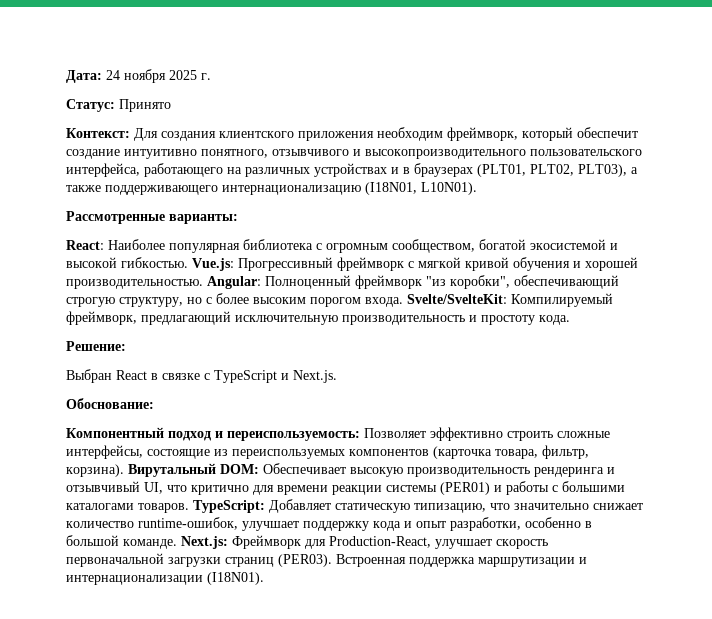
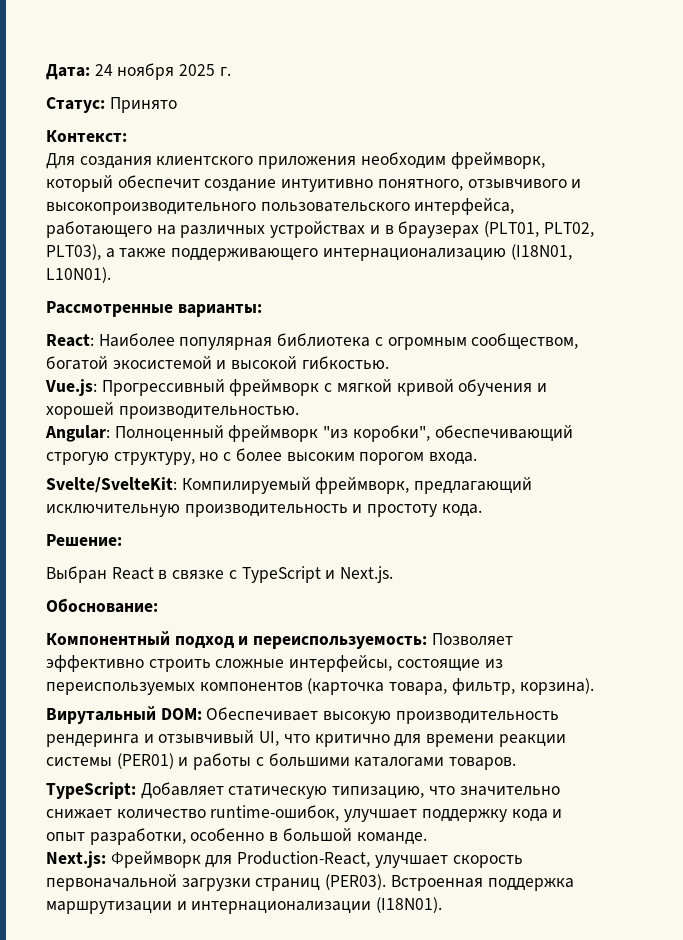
- Контекст: Для создания клиентского приложения необходим фреймворк, который обеспечит создание интуитивно понятного, отзывчивого и высокопроизводительного пользовательского интерфейса, работающего на различных устройствах и в браузерах (PLT01, PLT02, PLT03), а также поддерживающего интернационализацию (I18N01, L10N01).
+ Контекст:
+ Для создания клиентского приложения необходим фреймворк, который обеспечит создание интуитивно понятного, отзывчивого и высокопроизводительного пользовательского интерфейса, работающего на различных устройствах и в браузерах (PLT01, PLT02, PLT03), а также поддерживающего интернационализацию (I18N01, L10N01).
- React: Наиболее популярная библиотека с огромным сообществом, богатой экосистемой и высокой гибкостью. Vue.js: Прогрессивный фреймворк с мягкой кривой обучения и хорошей производительностью. Angular: Полноценный фреймворк "из коробки", обеспечивающий строгую структуру, но с более высоким порогом входа. Svelte/SvelteKit: Компилируемый фреймворк, предлагающий исключительную производительность и простоту кода.
+ React: Наиболее популярная библиотека с огромным сообществом, богатой экосистемой и высокой гибкостью.
+ Vue.js: Прогрессивный фреймворк с мягкой кривой обучения и хорошей производительностью.
+ Angular: Полноценный фреймворк "из коробки", обеспечивающий строгую структуру, но с более высоким порогом входа.
+ Svelte/SvelteKit: Компилируемый фреймворк, предлагающий исключительную производительность и простоту кода.
- Позволяет эффективно строить сложные интерфейсы, состоящие из переиспользуемых компонентов (карточка товара, фильтр, корзина). Вирутальный DOM:
+ Позволяет эффективно строить сложные интерфейсы, состоящие из переиспользуемых компонентов (карточка товара, фильтр, корзина).
+ Вирутальный DOM:
- Обеспечивает высокую производительность рендеринга и отзывчивый UI, что критично для времени реакции системы (PER01) и работы с большими каталогами товаров. TypeScript:
+ Обеспечивает высокую производительность рендеринга и отзывчивый UI, что критично для времени реакции системы (PER01) и работы с большими каталогами товаров.
+ TypeScript:
- Добавляет статическую типизацию, что значительно снижает количество runtime-ошибок, улучшает поддержку кода и опыт разработки, особенно в большой команде. Next.js:
+ Добавляет статическую типизацию, что значительно снижает количество runtime-ошибок, улучшает поддержку кода и опыт разработки, особенно в большой команде.
+ Next.js:

